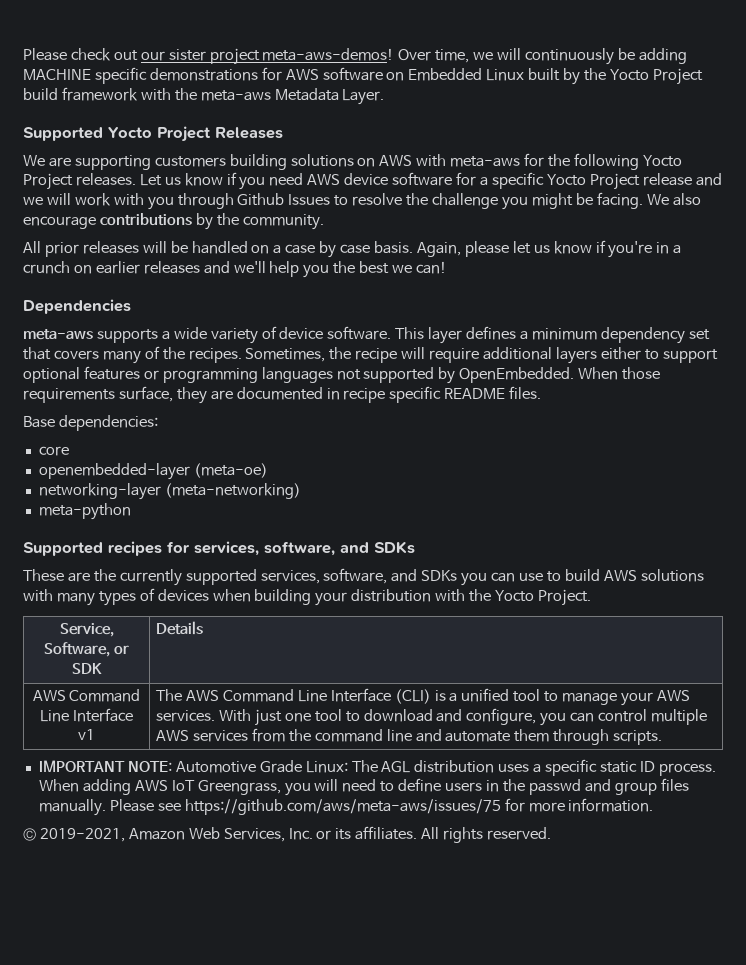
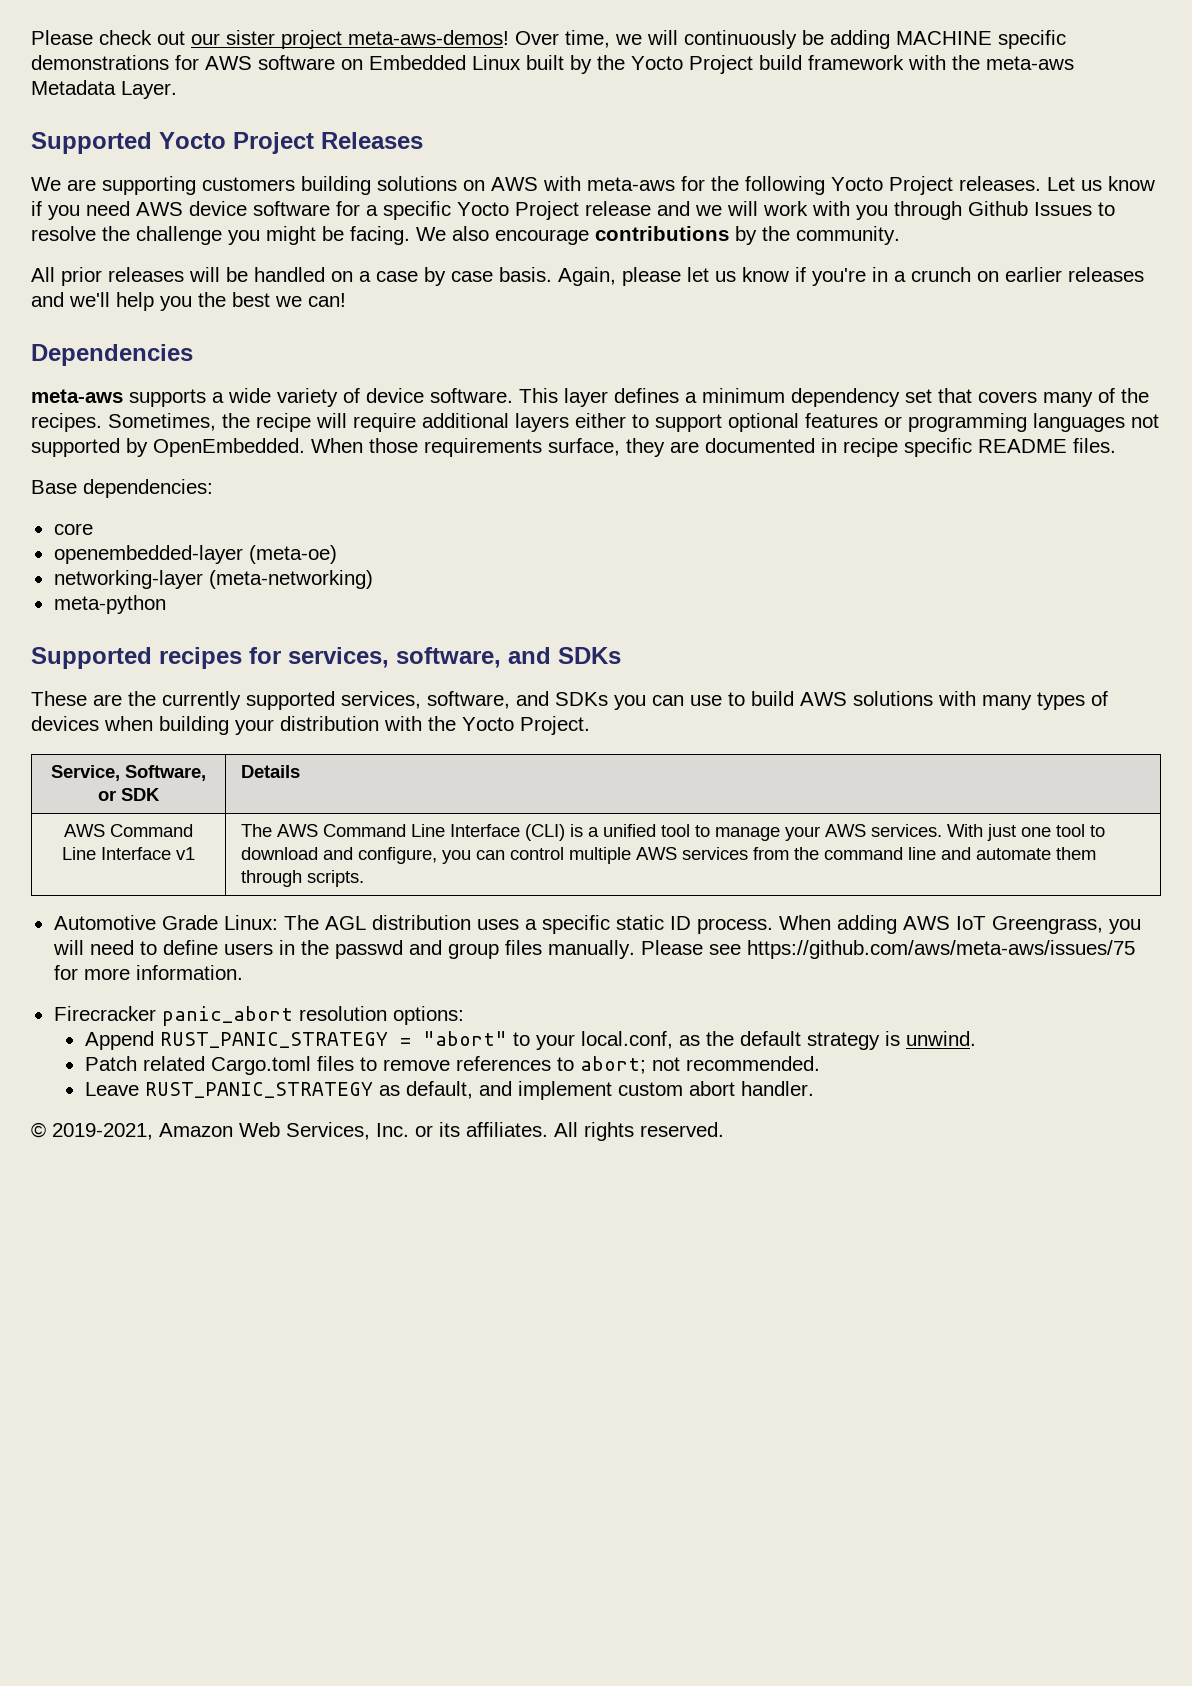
- IMPORTANT NOTE: Automotive Grade Linux: The AGL distribution uses a specific static ID process.
+ Automotive Grade Linux: The AGL distribution uses a specific static ID process.
+ Firecracker panic_abort resolution options:
+ Append RUST_PANIC_STRATEGY = "abort" to your local.conf, as the default strategy is unwind.
+ Patch related Cargo.toml files to remove references to abort; not recommended.
+ Leave RUST_PANIC_STRATEGY as default, and implement custom abort handler.

